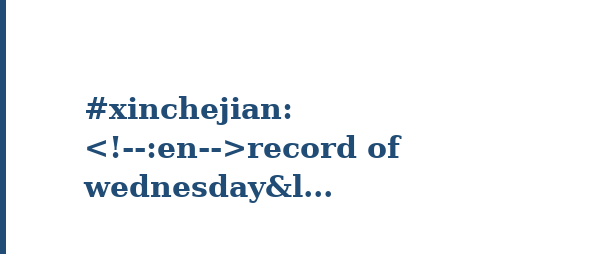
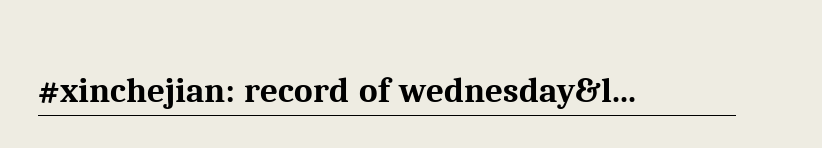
- #xinchejian: <!--:en-->record of wednesday&l...
+ #xinchejian: record of wednesday&l...

